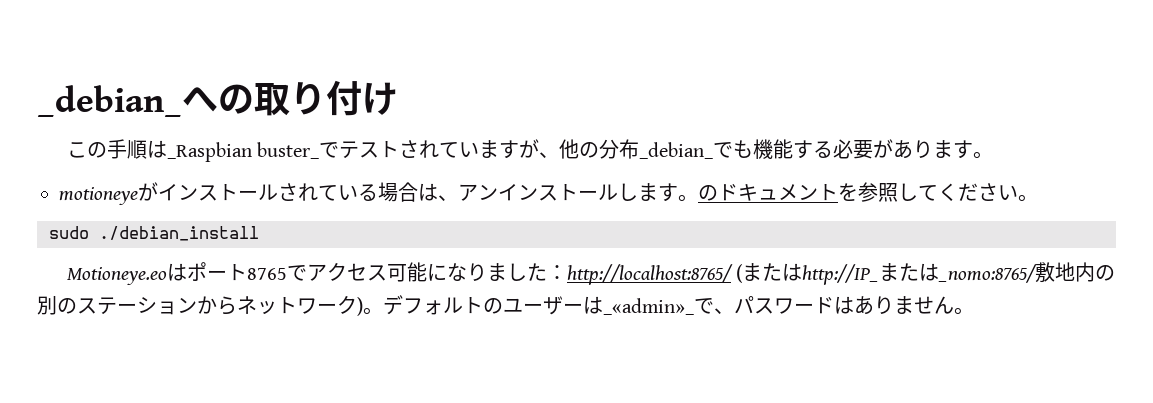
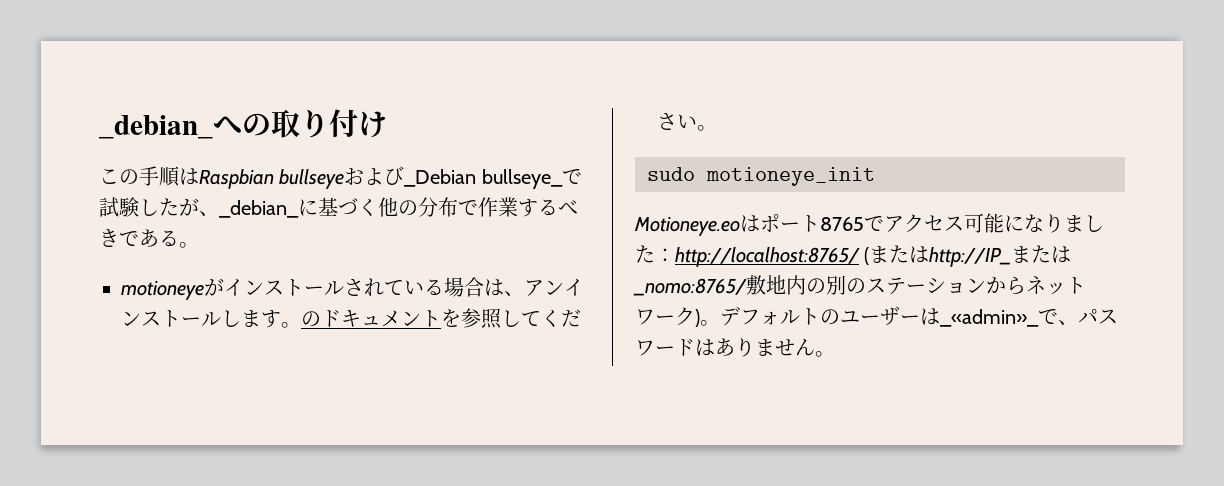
- この手順は_Raspbian buster_でテストされていますが、他の分布_debian_でも機能する必要があります。
+ この手順はRaspbian bullseyeおよび_Debian bullseye_で試験したが、_debian_に基づく他の分布で作業するべきである。
- sudo ./debian_install
+ sudo motioneye_init

